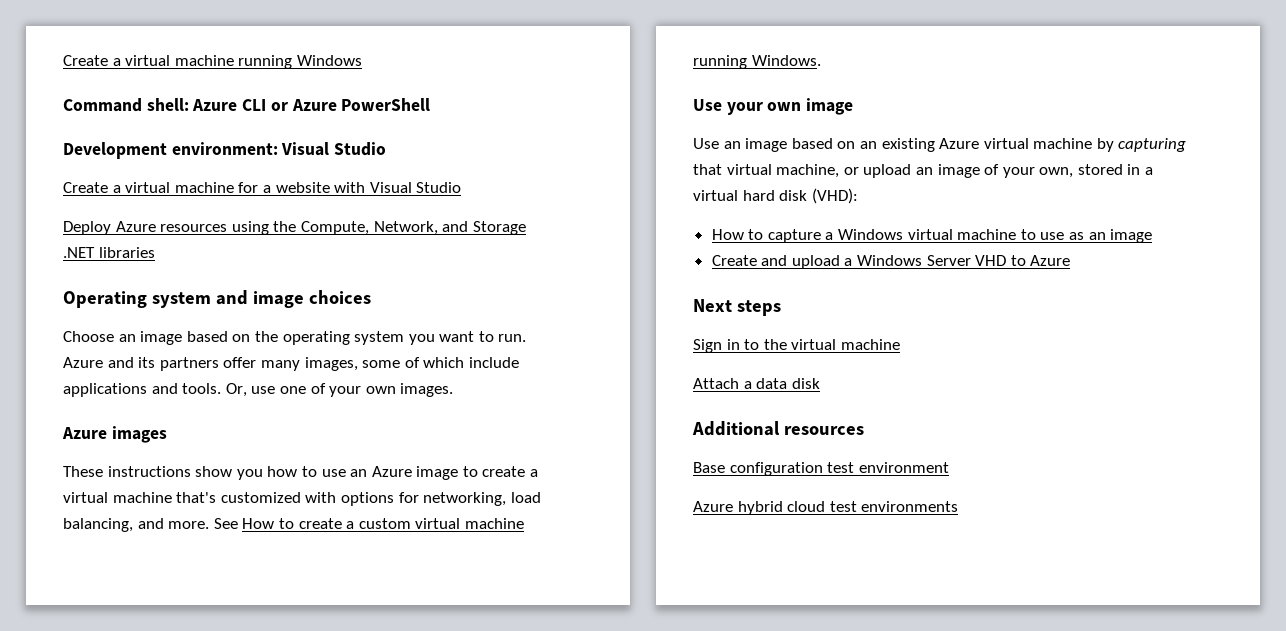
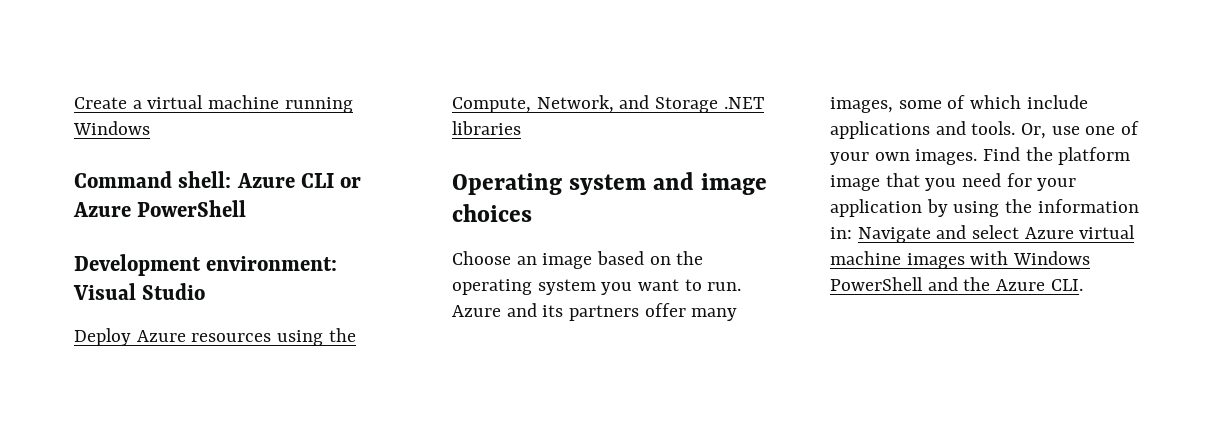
- Create a virtual machine for a website with Visual Studio
- Or, use one of your own images.
- Azure images
- These instructions show you how to use an Azure image to create a virtual machine that's customized with options for networking, load balancing, and more. See How to create a custom virtual machine running Windows.
- Use your own image
- Use an image based on an existing Azure virtual machine by capturing that virtual machine, or upload an image of your own, stored in a virtual hard disk (VHD):
- How to capture a Windows virtual machine to use as an image
- Create and upload a Windows Server VHD to Azure
- Next steps
- Sign in to the virtual machine
- Attach a data disk
- Additional resources
- Base configuration test environment
- Azure hybrid cloud test environments
+ Or, use one of your own images. Find the platform image that you need for your application by using the information in: Navigate and select Azure virtual machine images with Windows PowerShell and the Azure CLI.

